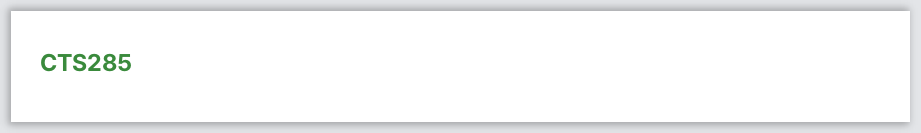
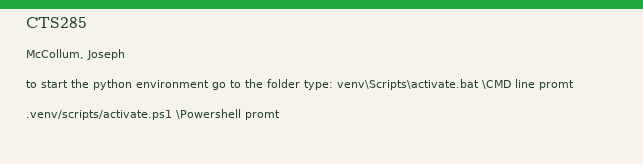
+ McCollum, Joseph
+ to start the python environment go to the folder type: venv\Scripts\activate.bat \CMD line promt
+ .venv/scripts/activate.ps1 \Powershell promt

